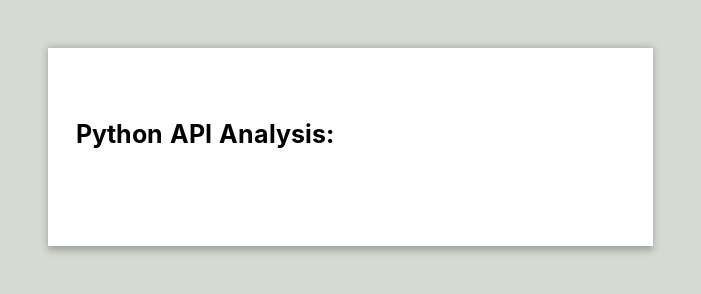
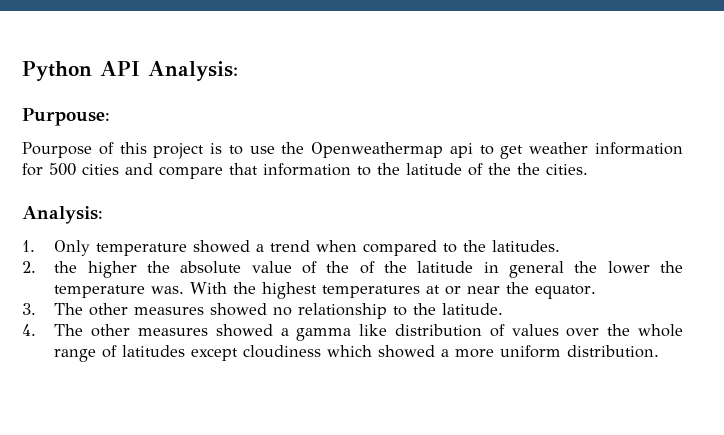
+ Purpouse:
+ Pourpose of this project is to use the Openweathermap api to get weather information for 500 cities and compare that information to the latitude of the the cities.
+ Analysis:
+ 1. Only temperature showed a trend when compared to the latitudes.
+ 2. the higher the absolute value of the of the latitude in general the lower the temperature was. With the highest temperatures at or near the equator.
+ 3. The other measures showed no relationship to the latitude.
+ 4. The other measures showed a gamma like distribution of values over the whole range of latitudes except cloudiness which showed a more uniform distribution.

